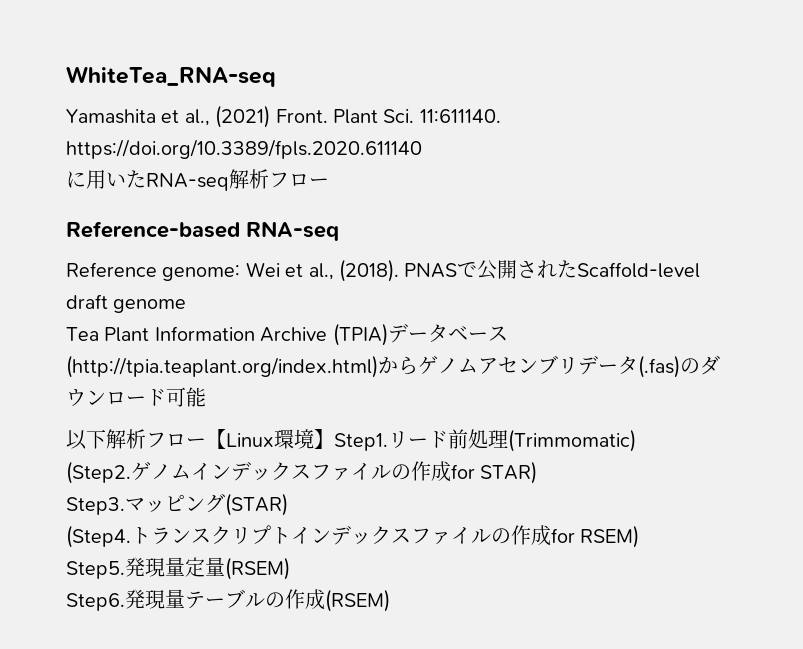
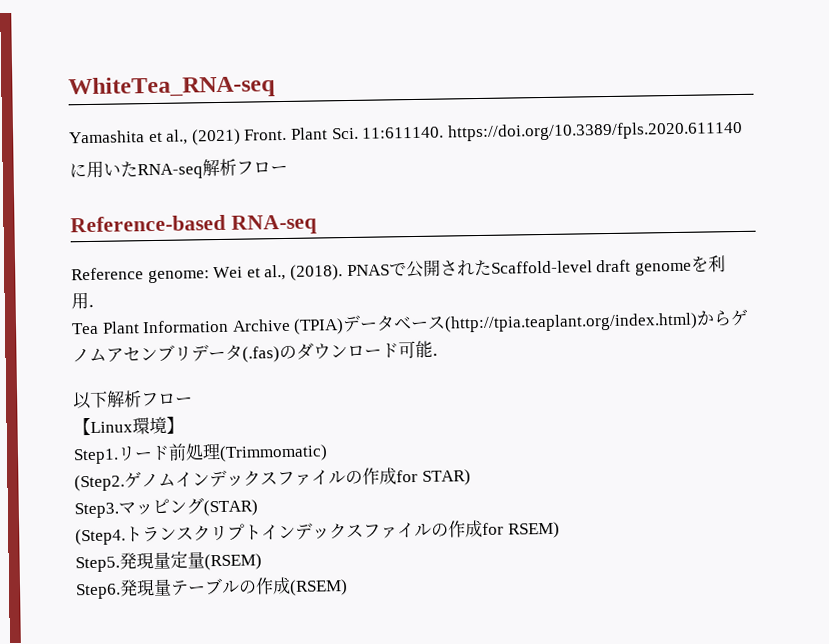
- PNASで公開されたScaffold-level draft genome
+ PNASで公開されたScaffold-level draft genomeを利用．
- Tea Plant Information Archive (TPIA)データベース(http://tpia.teaplant.org/index.html)からゲノムアセンブリデータ(.fas)のダウンロード可能
+ Tea Plant Information Archive (TPIA)データベース(http://tpia.teaplant.org/index.html)からゲノムアセンブリデータ(.fas)のダウンロード可能．
- 以下解析フロー【Linux環境】Step1.
+ 以下解析フロー
+ 【Linux環境】
+ Step1.

